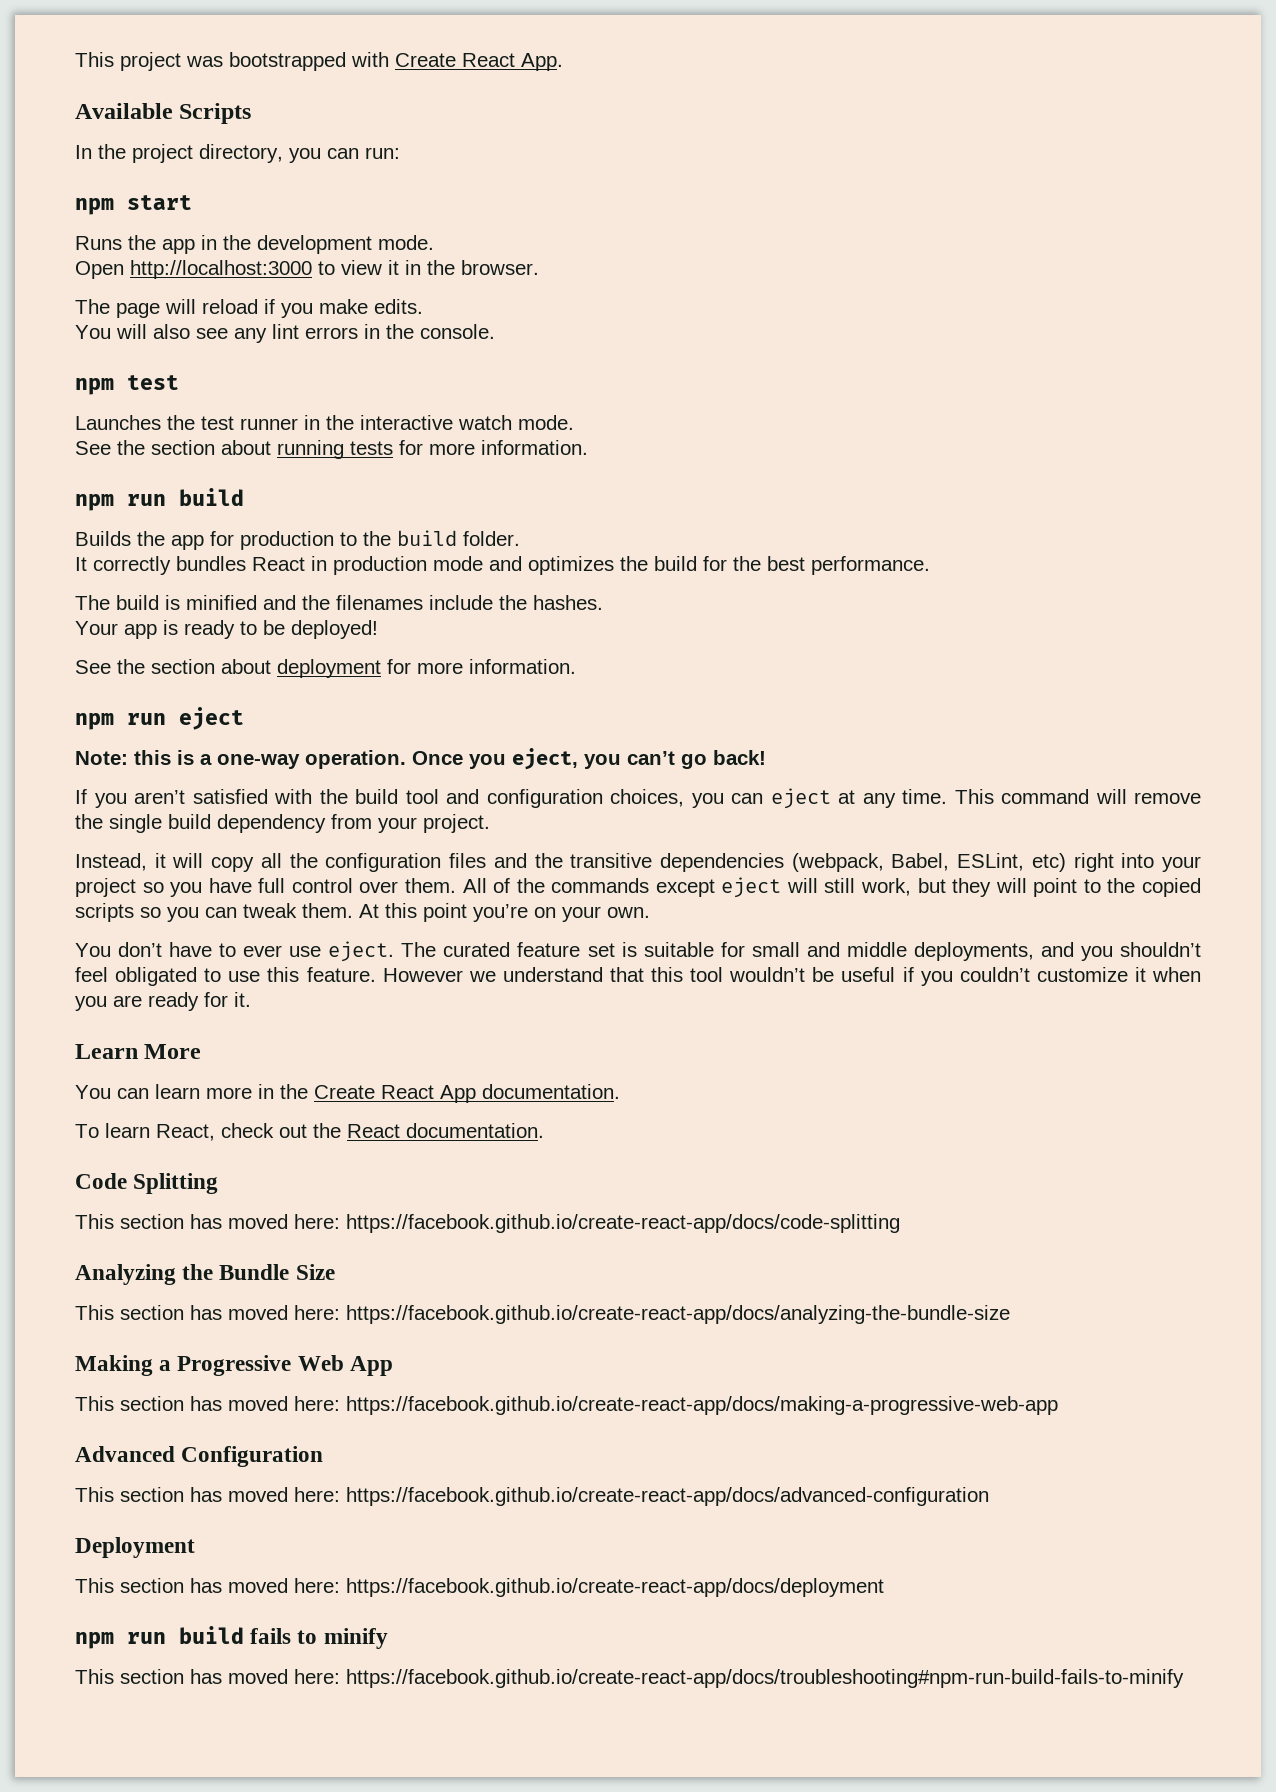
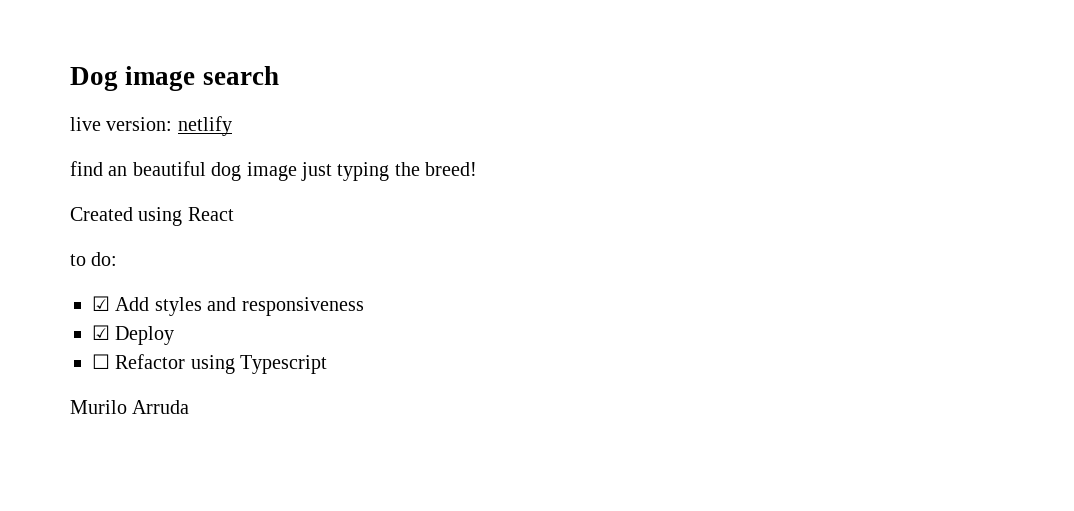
- This project was bootstrapped with Create React App.
- Available Scripts
- In the project directory, you can run:
- npm start
- Runs the app in the development mode.
- Open http://localhost:3000 to view it in the browser.
- The page will reload if you make edits.
- You will also see any lint errors in the console.
- npm test
- Launches the test runner in the interactive watch mode.
- See the section about running tests for more information.
- npm run build
- Builds the app for production to the build folder.
- It correctly bundles React in production mode and optimizes the build for the best performance.
- The build is minified and the filenames include the hashes.
- Your app is ready to be deployed!
- See the section about deployment for more information.
- npm run eject
- Note: this is a one-way operation. Once you eject, you can’t go back!
- If you aren’t satisfied with the build tool and configuration choices, you can eject at any time. This command will remove the single build dependency from your project.
- Instead, it will copy all the configuration files and the transitive dependencies (webpack, Babel, ESLint, etc) right into your project so you have full control over them. All of the commands except eject will still work, but they will point to the copied scripts so you can tweak them. At this point you’re on your own.
- You don’t have to ever use eject. The curated feature set is suitable for small and middle deployments, and you shouldn’t feel obligated to use this feature. However we understand that this tool wouldn’t be useful if you couldn’t customize it when you are ready for it.
- Learn More
- You can learn more in the Create React App documentation.
- To learn React, check out the React documentation.
- Code Splitting
- This section has moved here: https://facebook.github.io/create-react-app/docs/code-splitting
- Analyzing the Bundle Size
- This section has moved here: https://facebook.github.io/create-react-app/docs/analyzing-the-bundle-size
- Making a Progressive Web App
- This section has moved here: https://facebook.github.io/create-react-app/docs/making-a-progressive-web-app
- Advanced Configuration
- This section has moved here: https://facebook.github.io/create-react-app/docs/advanced-configuration
- Deployment
- This section has moved here: https://facebook.github.io/create-react-app/docs/deployment
- npm run build fails to minify
- This section has moved here: https://facebook.github.io/create-react-app/docs/troubleshooting#npm-run-build-fails-to-minify
+ Dog image search
+ live version: netlify
+ find an beautiful dog image just typing the breed!
+ Created using React
+ to do:
+ ☑ Add styles and responsiveness
+ ☑ Deploy
+ ☐ Refactor using Typescript
+ Murilo Arruda

